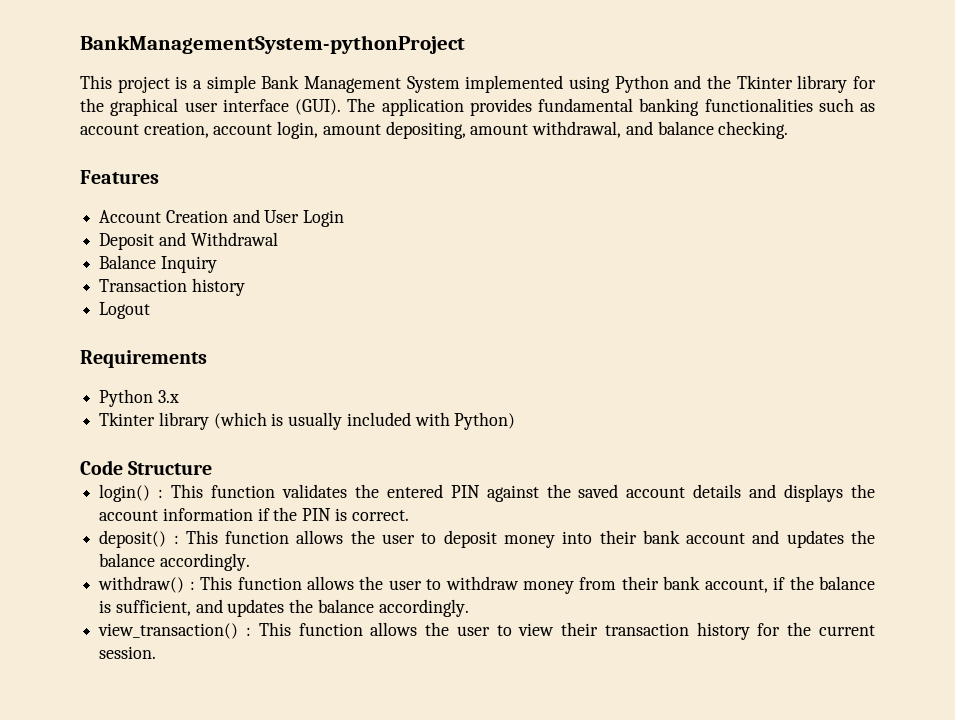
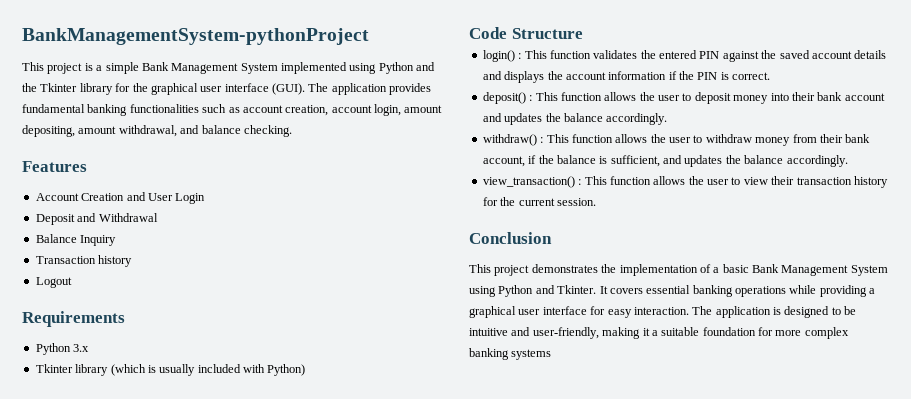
+ Conclusion
+ This project demonstrates the implementation of a basic Bank Management System using Python and Tkinter. It covers essential banking operations while providing a graphical user interface for easy interaction. The application is designed to be intuitive and user-friendly, making it a suitable foundation for more complex banking systems

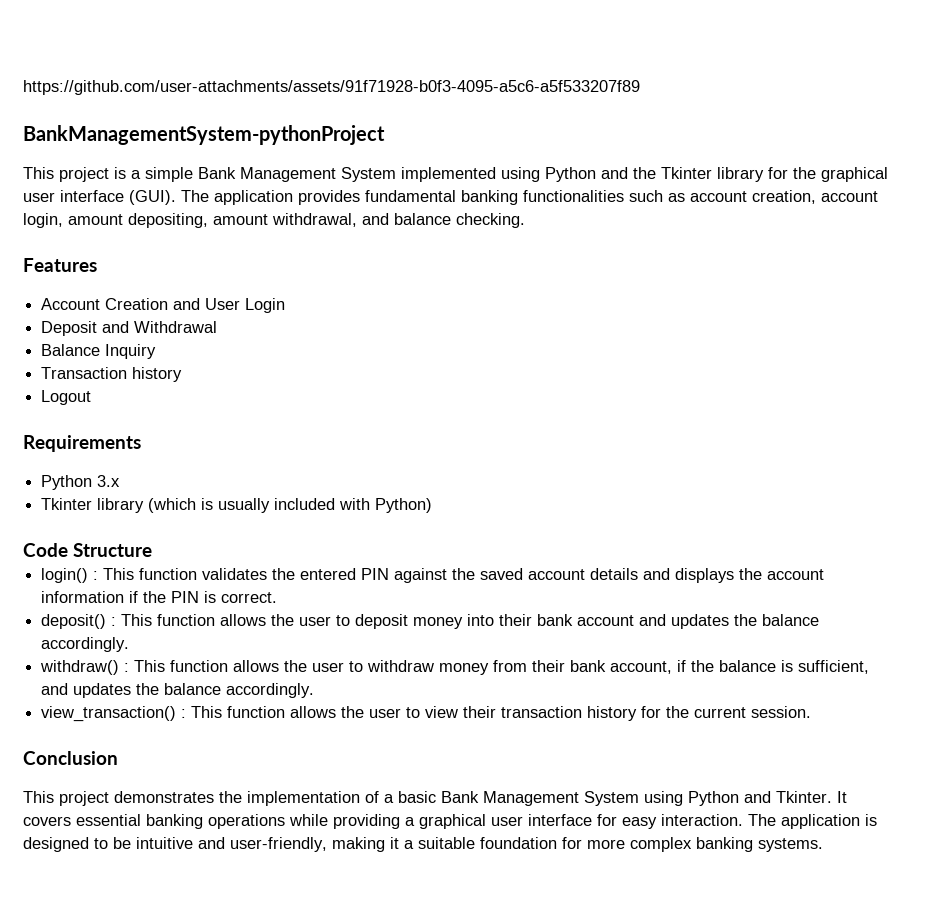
+ https://github.com/user-attachments/assets/91f71928-b0f3-4095-a5c6-a5f533207f89
- The application is designed to be intuitive and user-friendly, making it a suitable foundation for more complex banking systems
+ The application is designed to be intuitive and user-friendly, making it a suitable foundation for more complex banking systems.

